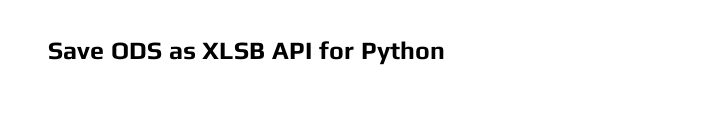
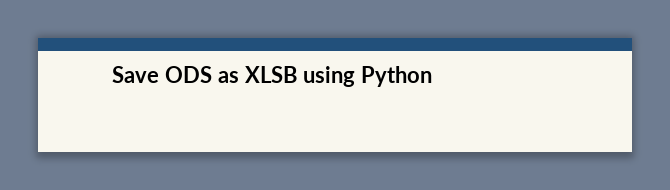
- Save ODS as XLSB API for Python
+ Save ODS as XLSB using Python

